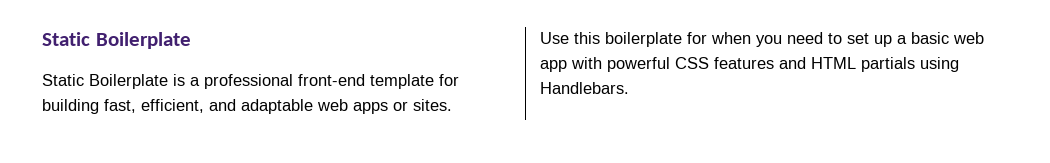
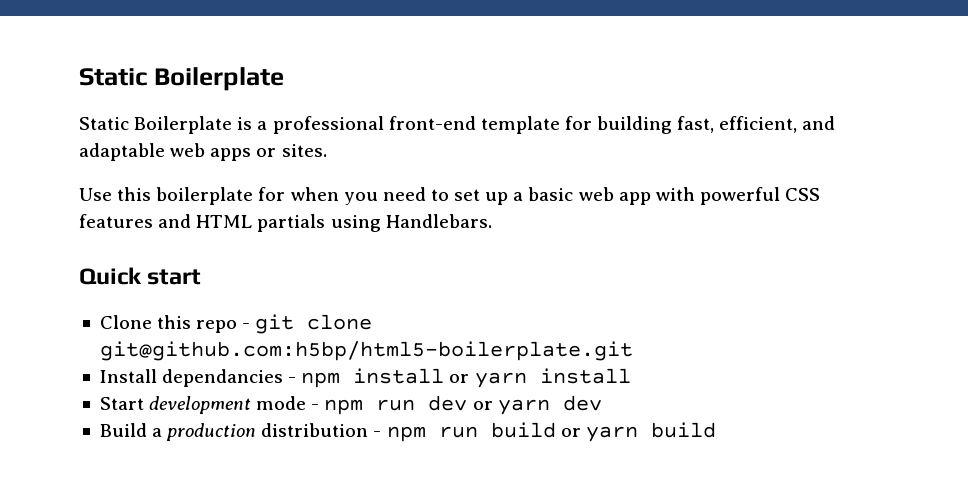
+ Quick start
+ Clone this repo - git clone git@github.com:h5bp/html5-boilerplate.git
+ Install dependancies - npm install or yarn install
+ Start development mode - npm run dev or yarn dev
+ Build a production distribution - npm run build or yarn build

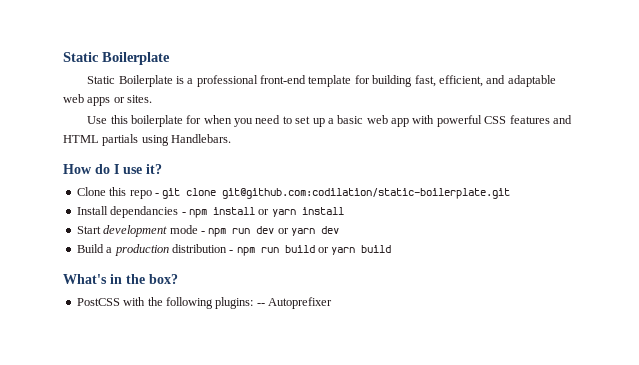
- Quick start
+ How do I use it?
- Clone this repo - git clone git@github.com:h5bp/html5-boilerplate.git
+ Clone this repo - git clone git@github.com:codilation/static-boilerplate.git
+ What's in the box?
+ PostCSS with the following plugins: -- Autoprefixer

